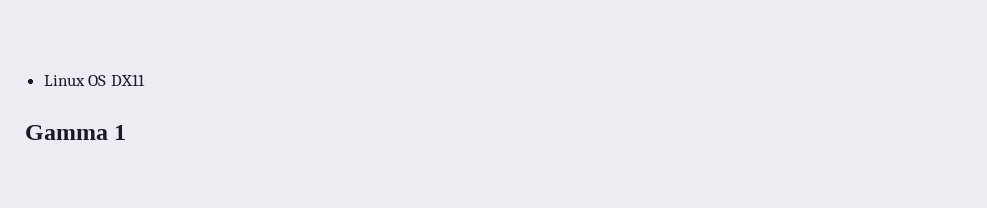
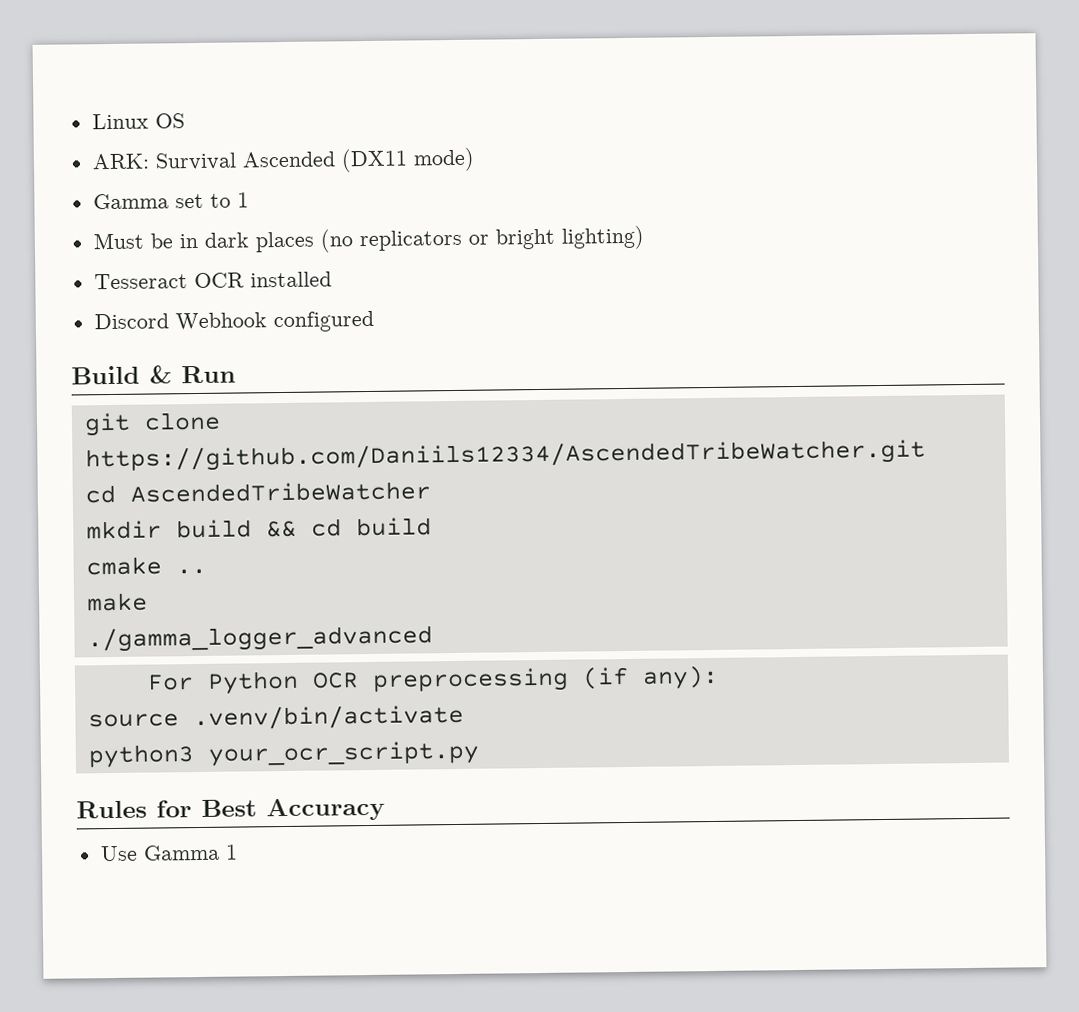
- Linux OS DX11
- Gamma 1
+ Linux OS
+ ARK: Survival Ascended (DX11 mode)
+ Gamma set to 1
+ Must be in dark places (no replicators or bright lighting)
+ Tesseract OCR installed
+ Discord Webhook configured
+ Build & Run
+ git clone https://github.com/Daniils12334/AscendedTribeWatcher.git
+ cd AscendedTribeWatcher
+ mkdir build && cd build
+ cmake ..
+ make
+ ./gamma_logger_advanced
+ For Python OCR preprocessing (if any):
+ source .venv/bin/activate
+ python3 your_ocr_script.py
+ Rules for Best Accuracy
+ Use Gamma 1

